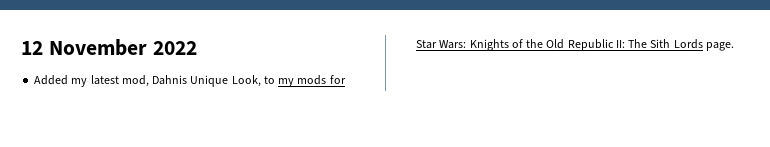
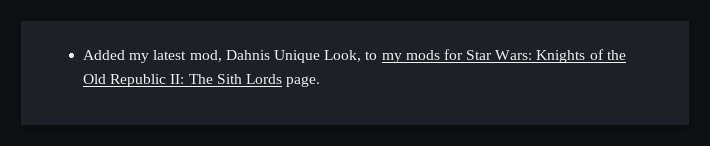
- 12 November 2022

